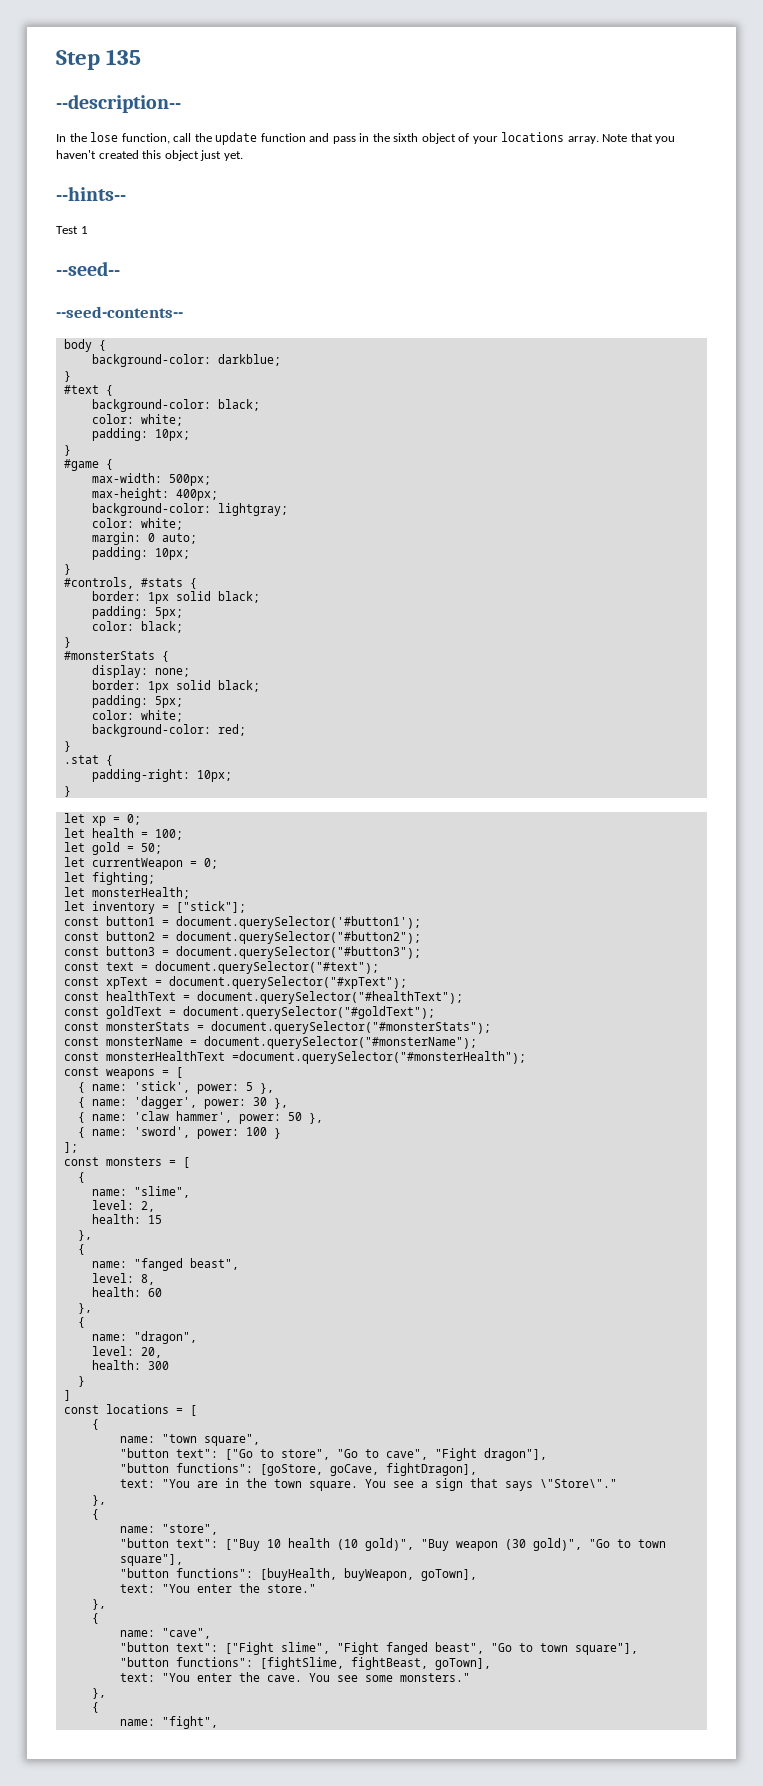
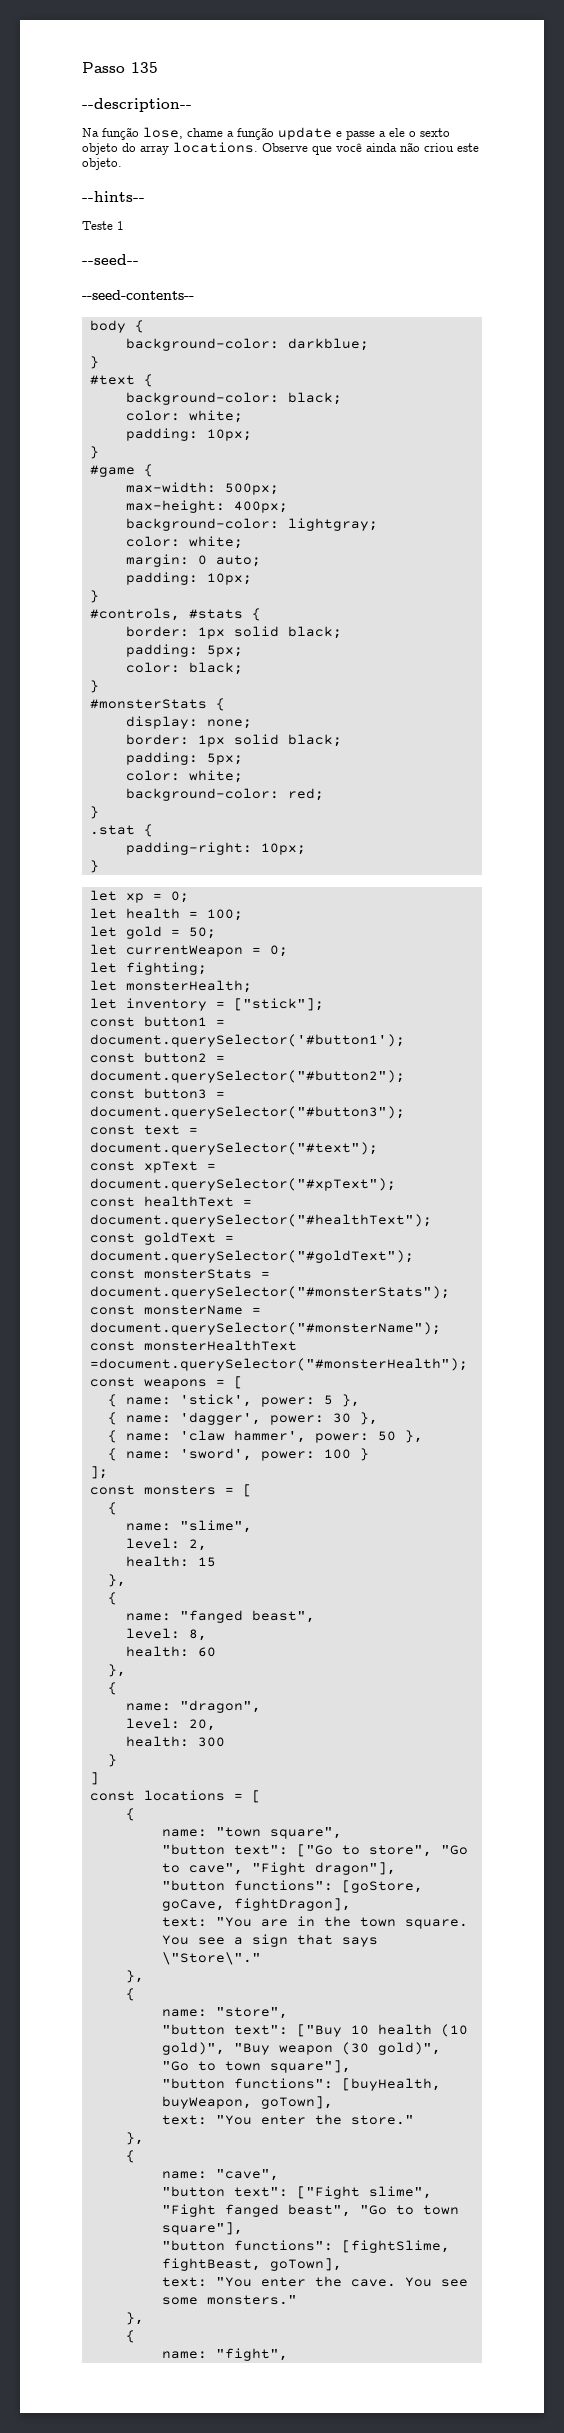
- Step 135
+ Passo 135
- In the lose function, call the update function and pass in the sixth object of your locations array. Note that you haven't created this object just yet.
+ Na função lose, chame a função update e passe a ele o sexto objeto do array locations. Observe que você ainda não criou este objeto.
- Test 1
+ Teste 1

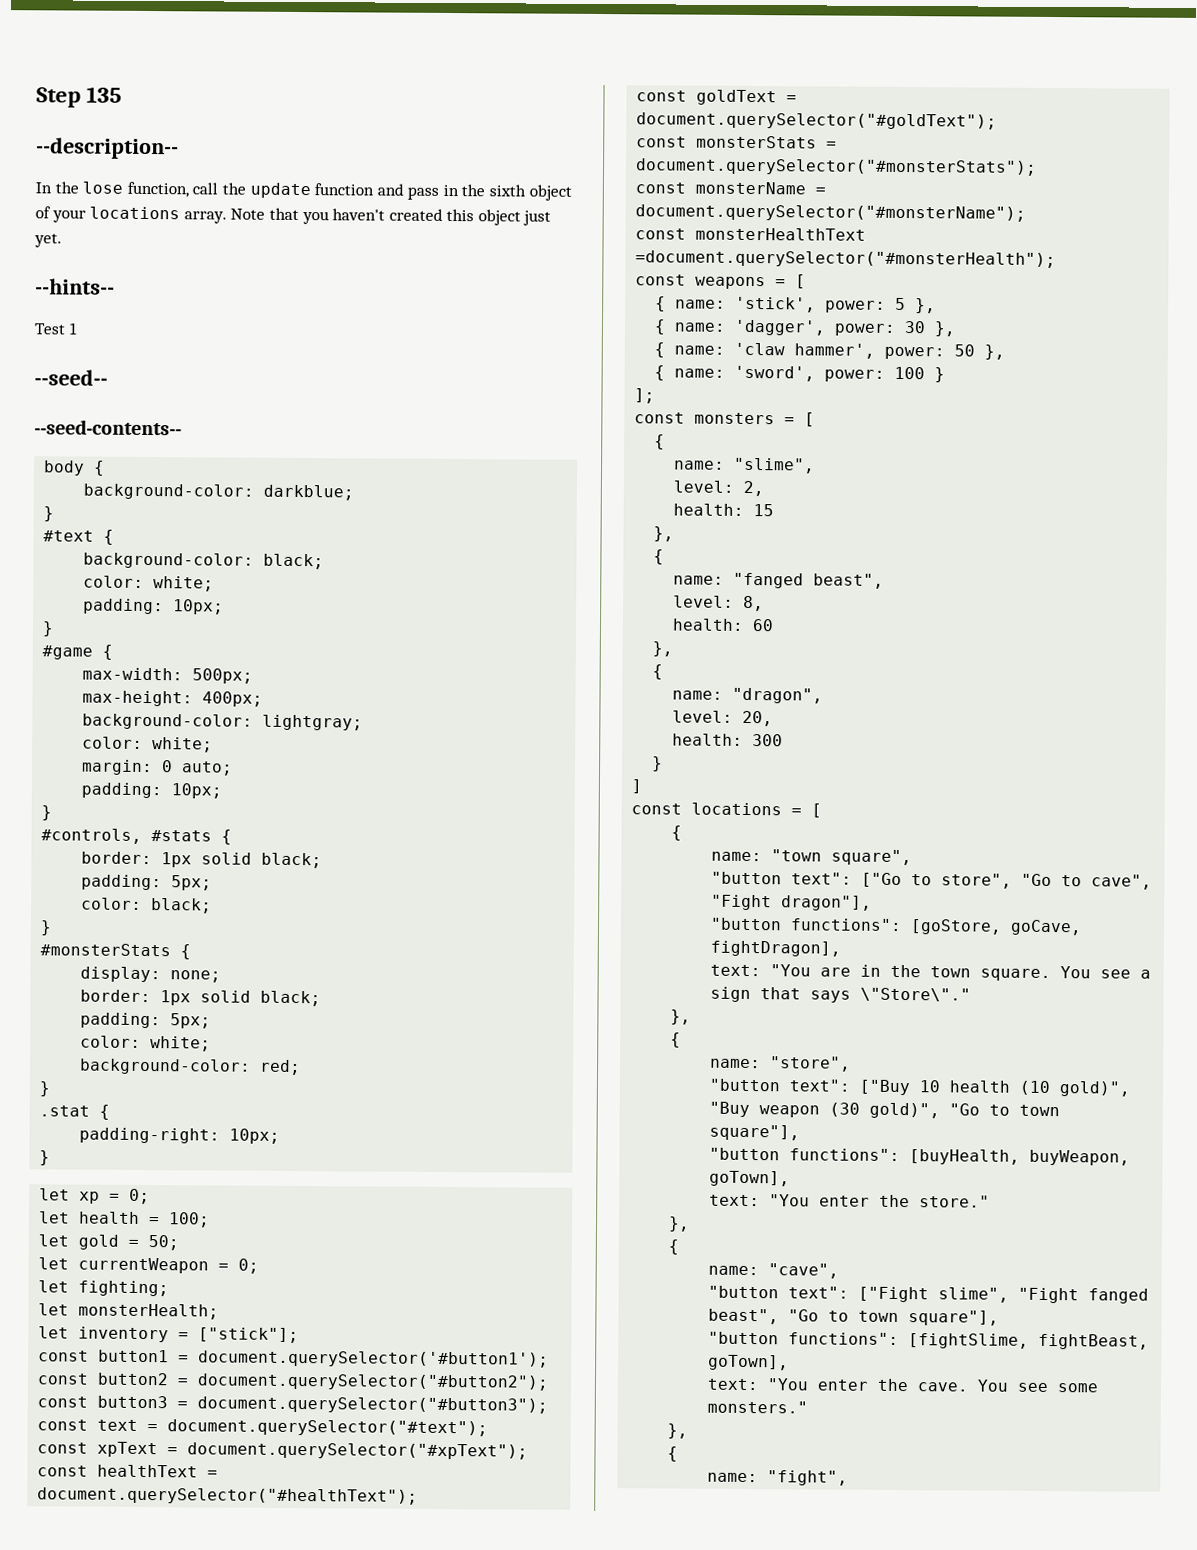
- Passo 135
+ Step 135
- Na função lose, chame a função update e passe a ele o sexto objeto do array locations. Observe que você ainda não criou este objeto.
+ In the lose function, call the update function and pass in the sixth object of your locations array. Note that you haven't created this object just yet.
- Teste 1
+ Test 1

